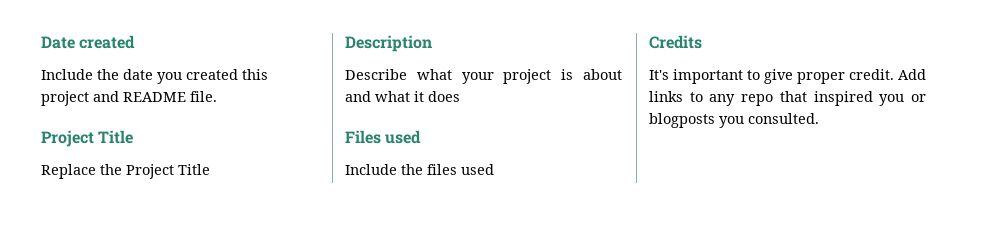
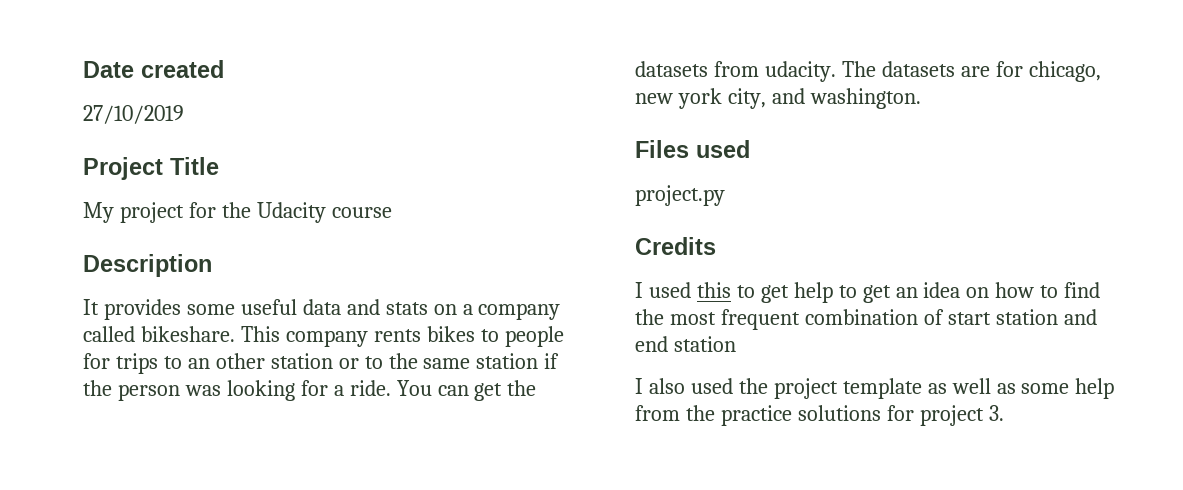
- Include the date you created this project and README file.
+ 27/10/2019
  Project Title
- Replace the Project Title
+ My project for the Udacity course
  Description
- Describe what your project is about and what it does
+ It provides some useful data and stats on a company called bikeshare. This company rents bikes to people for trips to an other station or to the same station if the person was looking for a ride. You can get the datasets from udacity. The datasets are for chicago, new york city, and washington.
  Files used
- Include the files used
+ project.py
  Credits
- It's important to give proper credit. Add links to any repo that inspired you or blogposts you consulted.
+ I used this to get help to get an idea on how to find the most frequent combination of start station and end station
+ I also used the project template as well as some help from the practice solutions for project 3.

